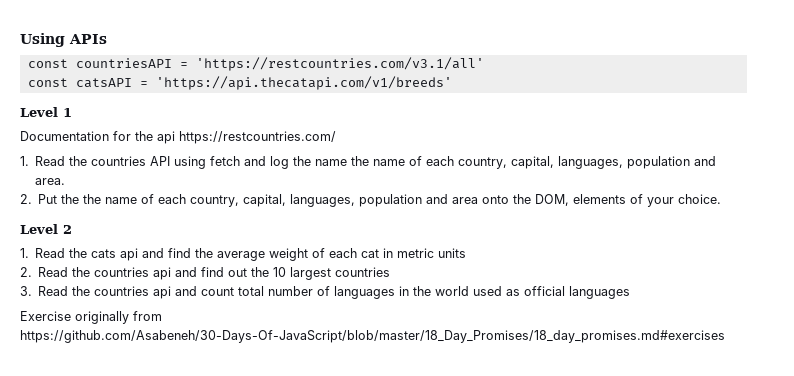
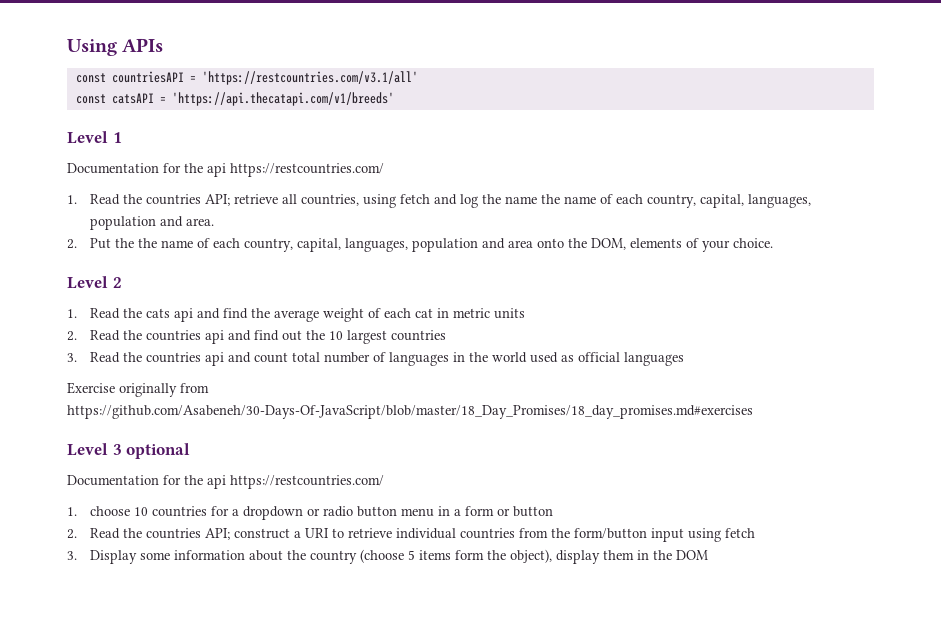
- 1. Read the countries API using fetch and log the name the name of each country, capital, languages, population and area.
+ 1. Read the countries API; retrieve all countries, using fetch and log the name the name of each country, capital, languages, population and area.
+ Level 3 optional
+ Documentation for the api https://restcountries.com/
+ 1. choose 10 countries for a dropdown or radio button menu in a form or button
+ 2. Read the countries API; construct a URI to retrieve individual countries from the form/button input using fetch
+ 3. Display some information about the country (choose 5 items form the object), display them in the DOM

